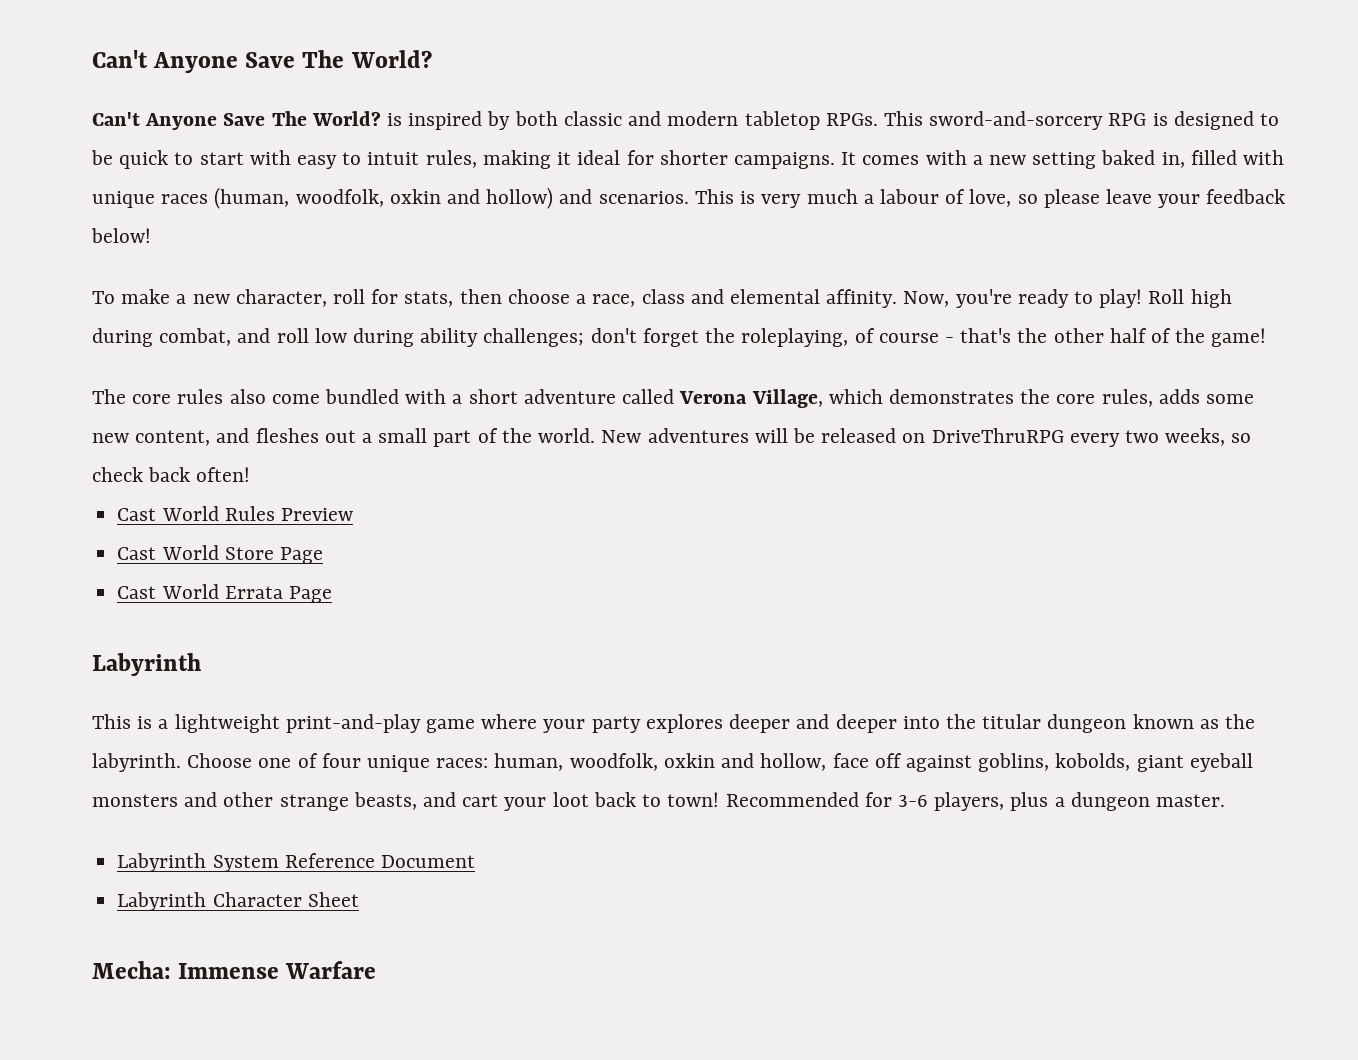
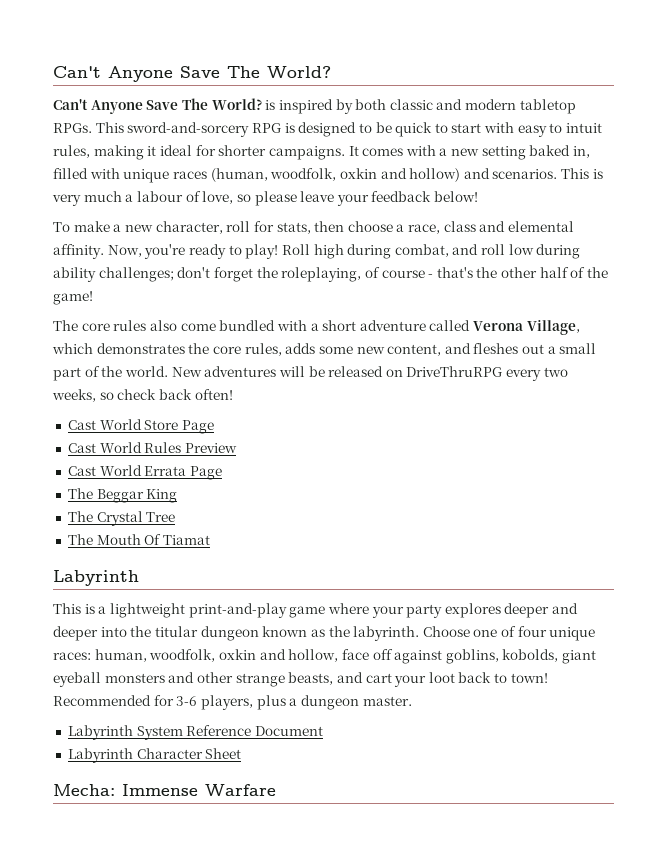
+ Cast World Store Page
- Cast World Store Page
  Cast World Errata Page
+ The Beggar King
+ The Crystal Tree
+ The Mouth Of Tiamat

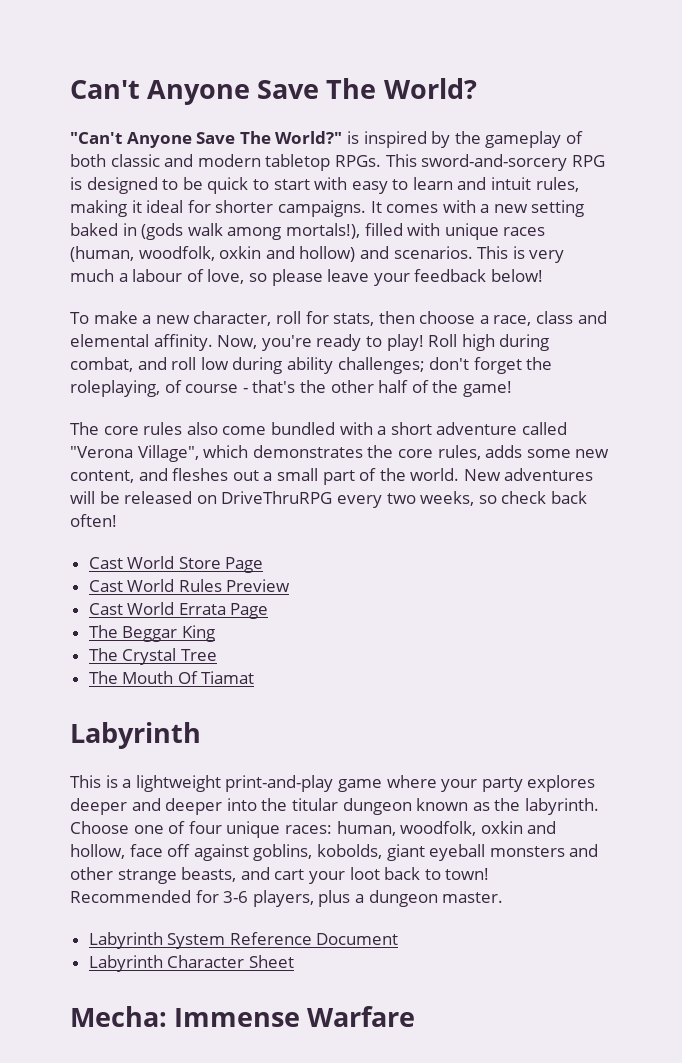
- Can't Anyone Save The World? is inspired by both classic and modern tabletop RPGs.
+ "Can't Anyone Save The World?" is inspired by the gameplay of both classic and modern tabletop RPGs.
- This sword-and-sorcery RPG is designed to be quick to start with easy to intuit rules, making it ideal for shorter campaigns.
+ This sword-and-sorcery RPG is designed to be quick to start with easy to learn and intuit rules, making it ideal for shorter campaigns.
- It comes with a new setting baked in, filled with unique races (human, woodfolk, oxkin and hollow) and scenarios.
+ It comes with a new setting baked in (gods walk among mortals!), filled with unique races (human, woodfolk, oxkin and hollow) and scenarios.
- The core rules also come bundled with a short adventure called Verona Village, which demonstrates the core rules, adds some new content, and fleshes out a small part of the world.
+ The core rules also come bundled with a short adventure called "Verona Village", which demonstrates the core rules, adds some new content, and fleshes out a small part of the world.

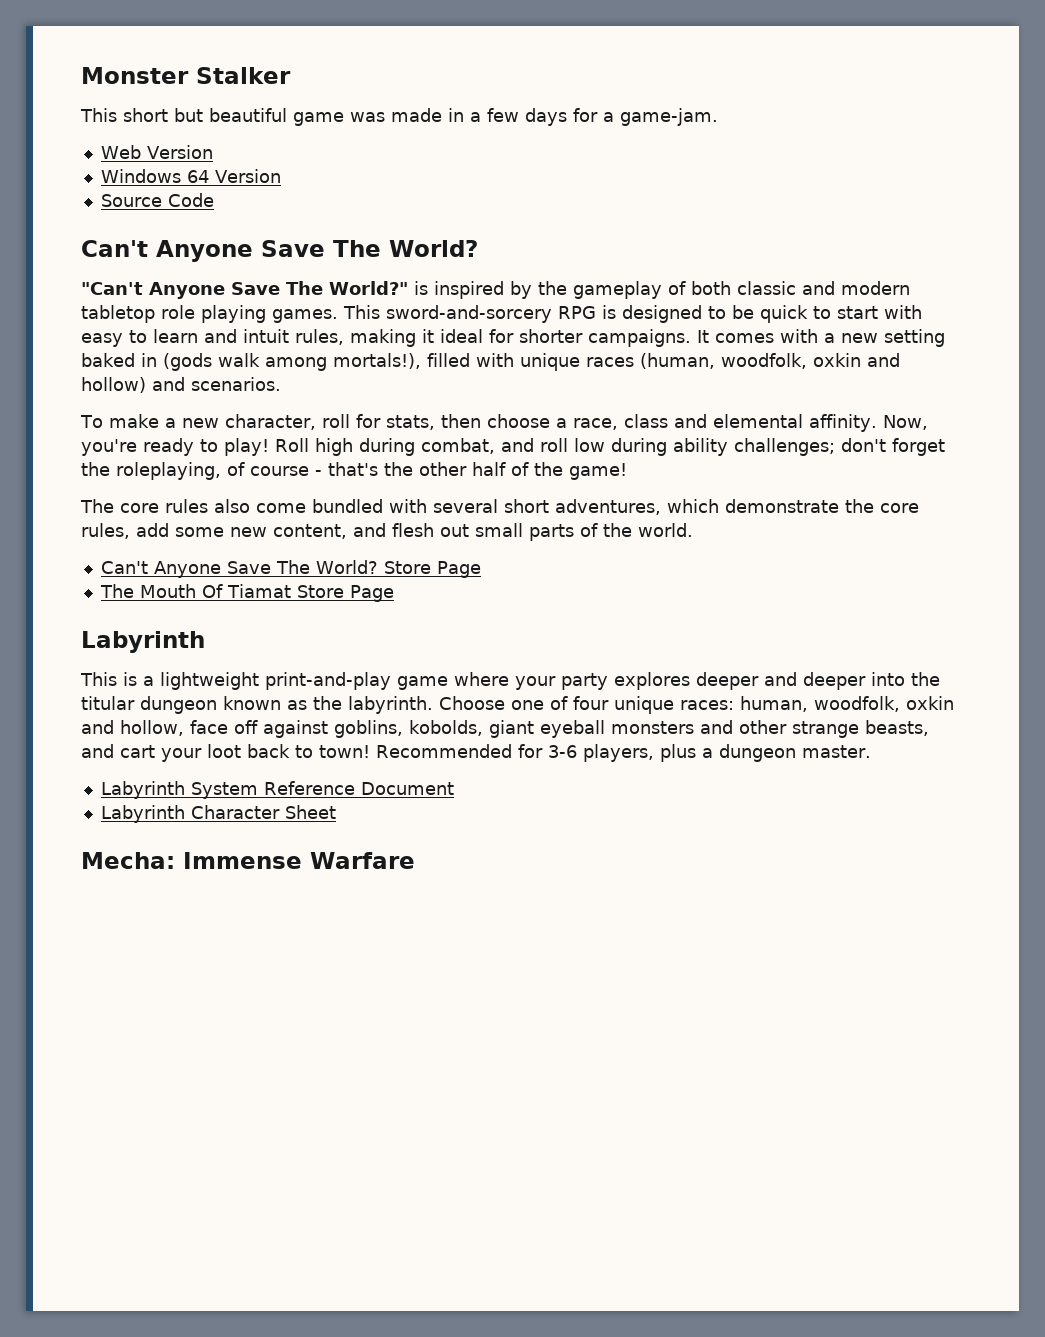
+ Monster Stalker
+ This short but beautiful game was made in a few days for a game-jam.
+ Web Version
+ Windows 64 Version
+ Source Code
- "Can't Anyone Save The World?" is inspired by the gameplay of both classic and modern tabletop RPGs.
+ "Can't Anyone Save The World?" is inspired by the gameplay of both classic and modern tabletop role playing games.
- This is very much a labour of love, so please leave your feedback below!
- The core rules also come bundled with a short adventure called "Verona Village", which demonstrates the core rules, adds some new content, and fleshes out a small part of the world. New adventures will be released on DriveThruRPG every two weeks, so check back often!
- Cast World Store Page
- Cast World Rules Preview
- Cast World Errata Page
- The Beggar King
- The Crystal Tree
+ The core rules also come bundled with several short adventures, which demonstrate the core rules, add some new content, and flesh out small parts of the world.
+ Can't Anyone Save The World? Store Page
- The Mouth Of Tiamat
+ The Mouth Of Tiamat Store Page

